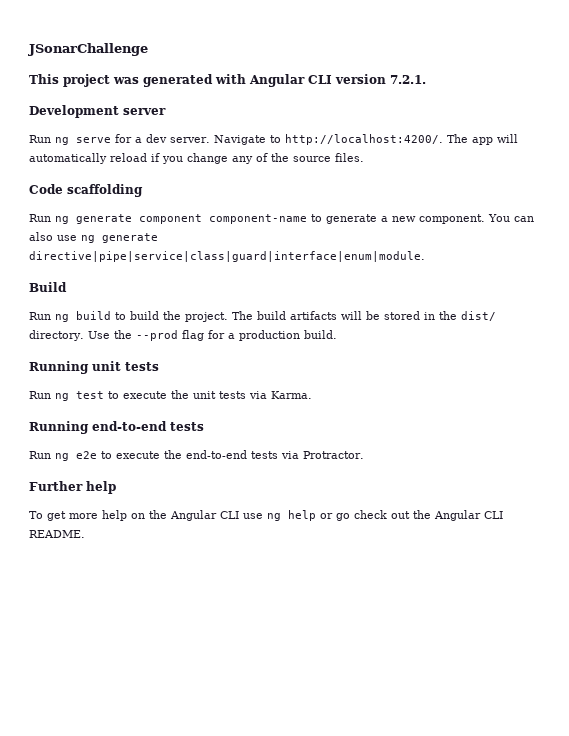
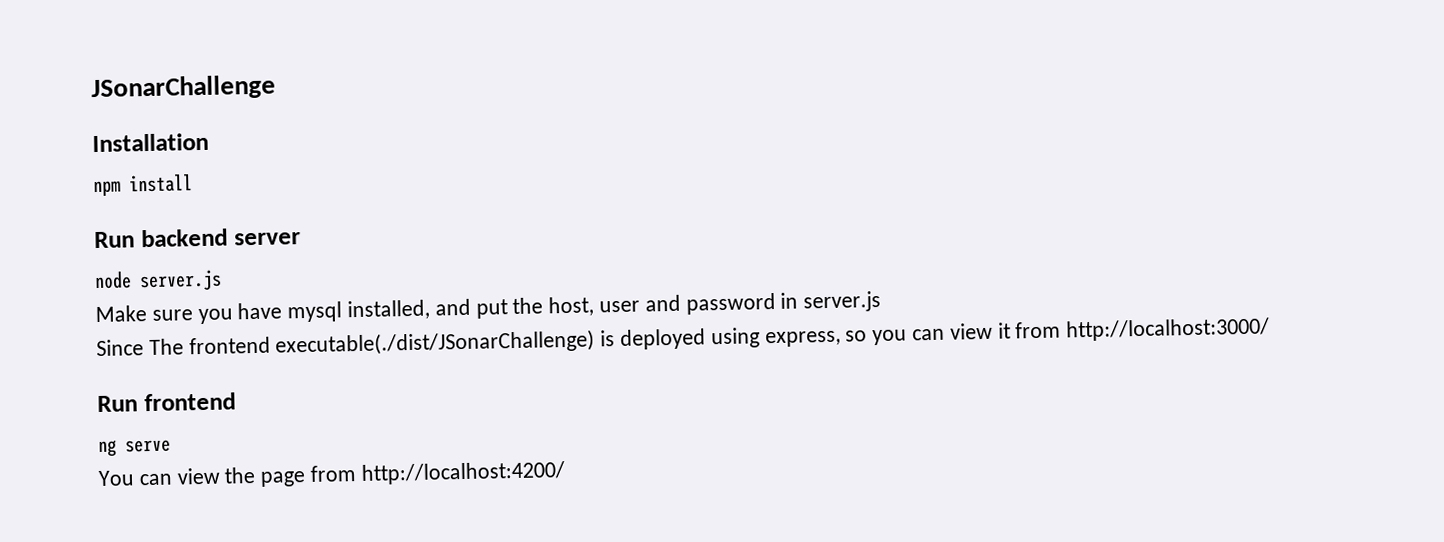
- This project was generated with Angular CLI version 7.2.1.
- Development server
- Run ng serve for a dev server. Navigate to http://localhost:4200/. The app will automatically reload if you change any of the source files.
- Code scaffolding
- Run ng generate component component-name to generate a new component. You can also use ng generate directive|pipe|service|class|guard|interface|enum|module.
- Build
- Run ng build to build the project. The build artifacts will be stored in the dist/ directory. Use the --prod flag for a production build.
- Running unit tests
- Run ng test to execute the unit tests via Karma.
- Running end-to-end tests
- Run ng e2e to execute the end-to-end tests via Protractor.
- Further help
- To get more help on the Angular CLI use ng help or go check out the Angular CLI README.
+ Installation
+ npm install
+ Run backend server
+ node server.js
+ Make sure you have mysql installed, and put the host, user and password in server.js
+ Since The frontend executable(./dist/JSonarChallenge) is deployed using express, so you can view it from http://localhost:3000/
+ Run frontend
+ ng serve
+ You can view the page from http://localhost:4200/

